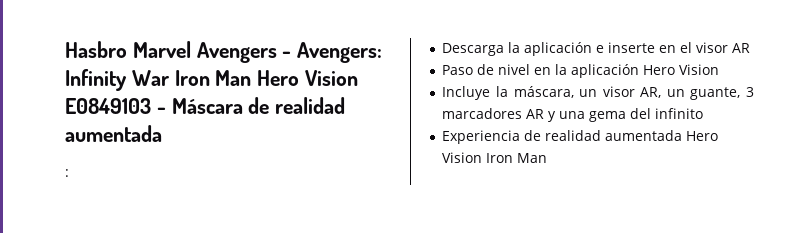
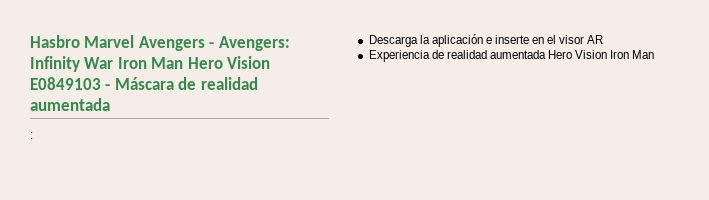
- Paso de nivel en la aplicación Hero Vision
- Incluye la máscara, un visor AR, un guante, 3 marcadores AR y una gema del infinito

